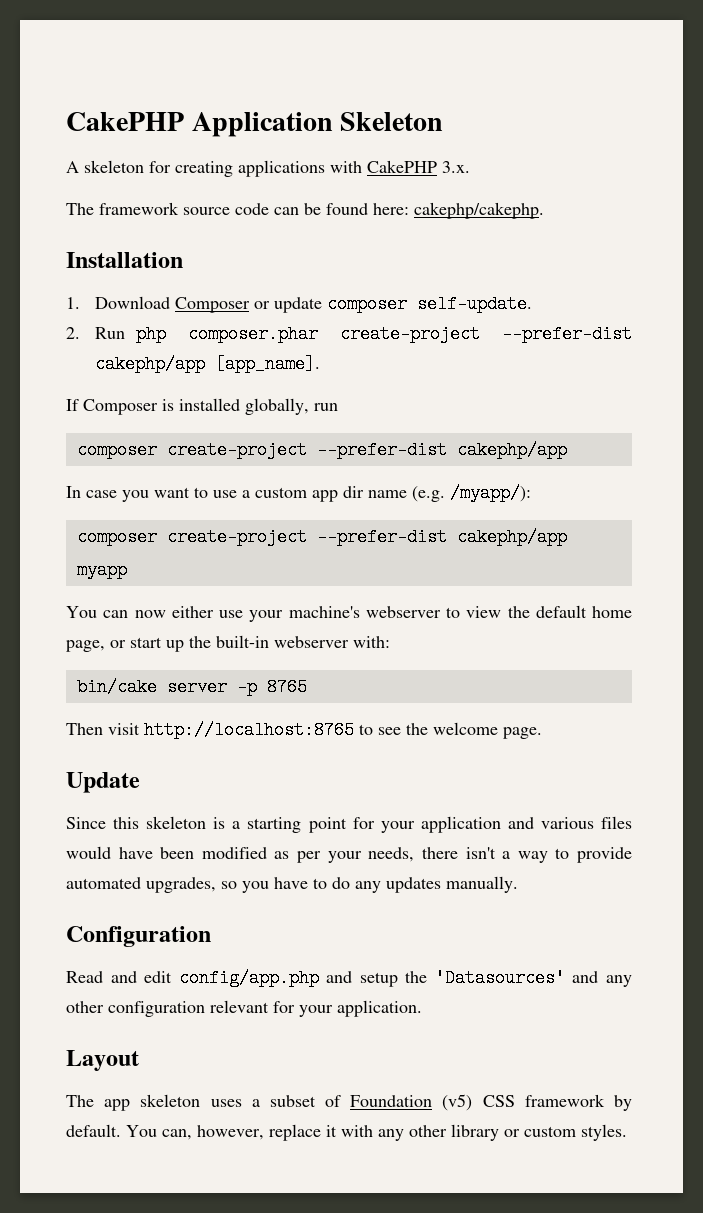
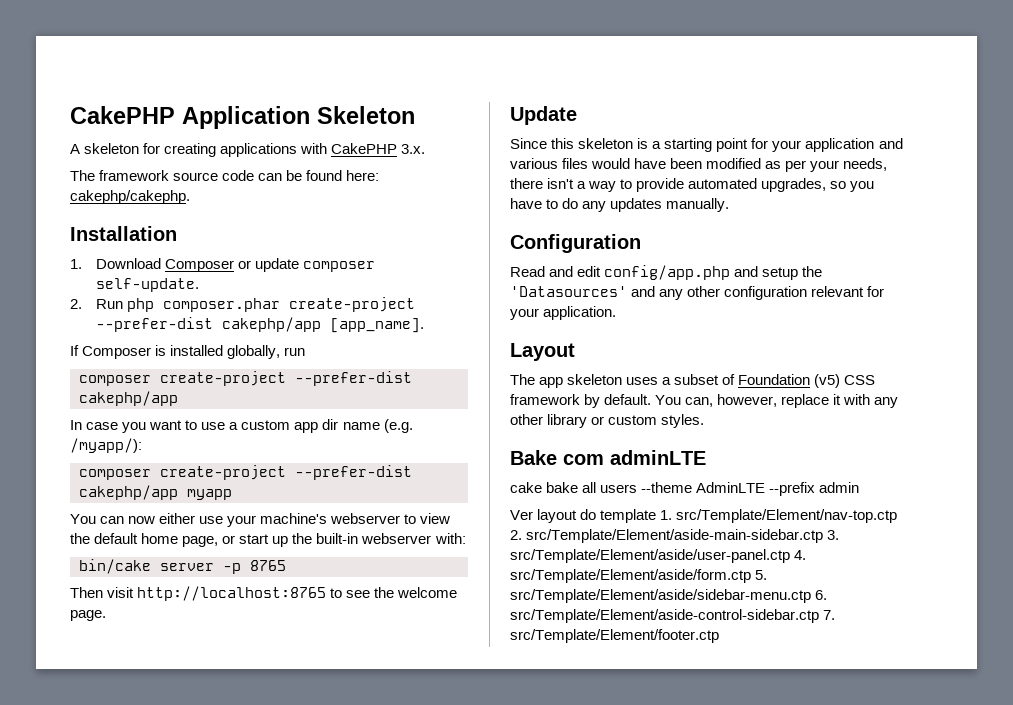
+ Bake com adminLTE
+ cake bake all users --theme AdminLTE --prefix admin
+ Ver layout do template 1. src/Template/Element/nav-top.ctp 2. src/Template/Element/aside-main-sidebar.ctp 3. src/Template/Element/aside/user-panel.ctp 4. src/Template/Element/aside/form.ctp 5. src/Template/Element/aside/sidebar-menu.ctp 6. src/Template/Element/aside-control-sidebar.ctp 7. src/Template/Element/footer.ctp

